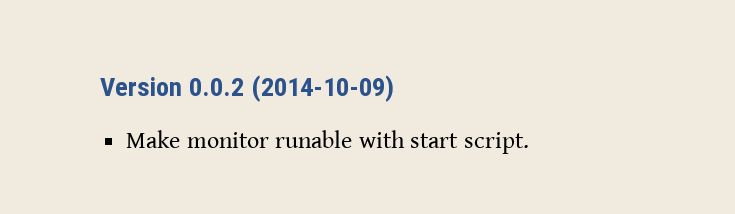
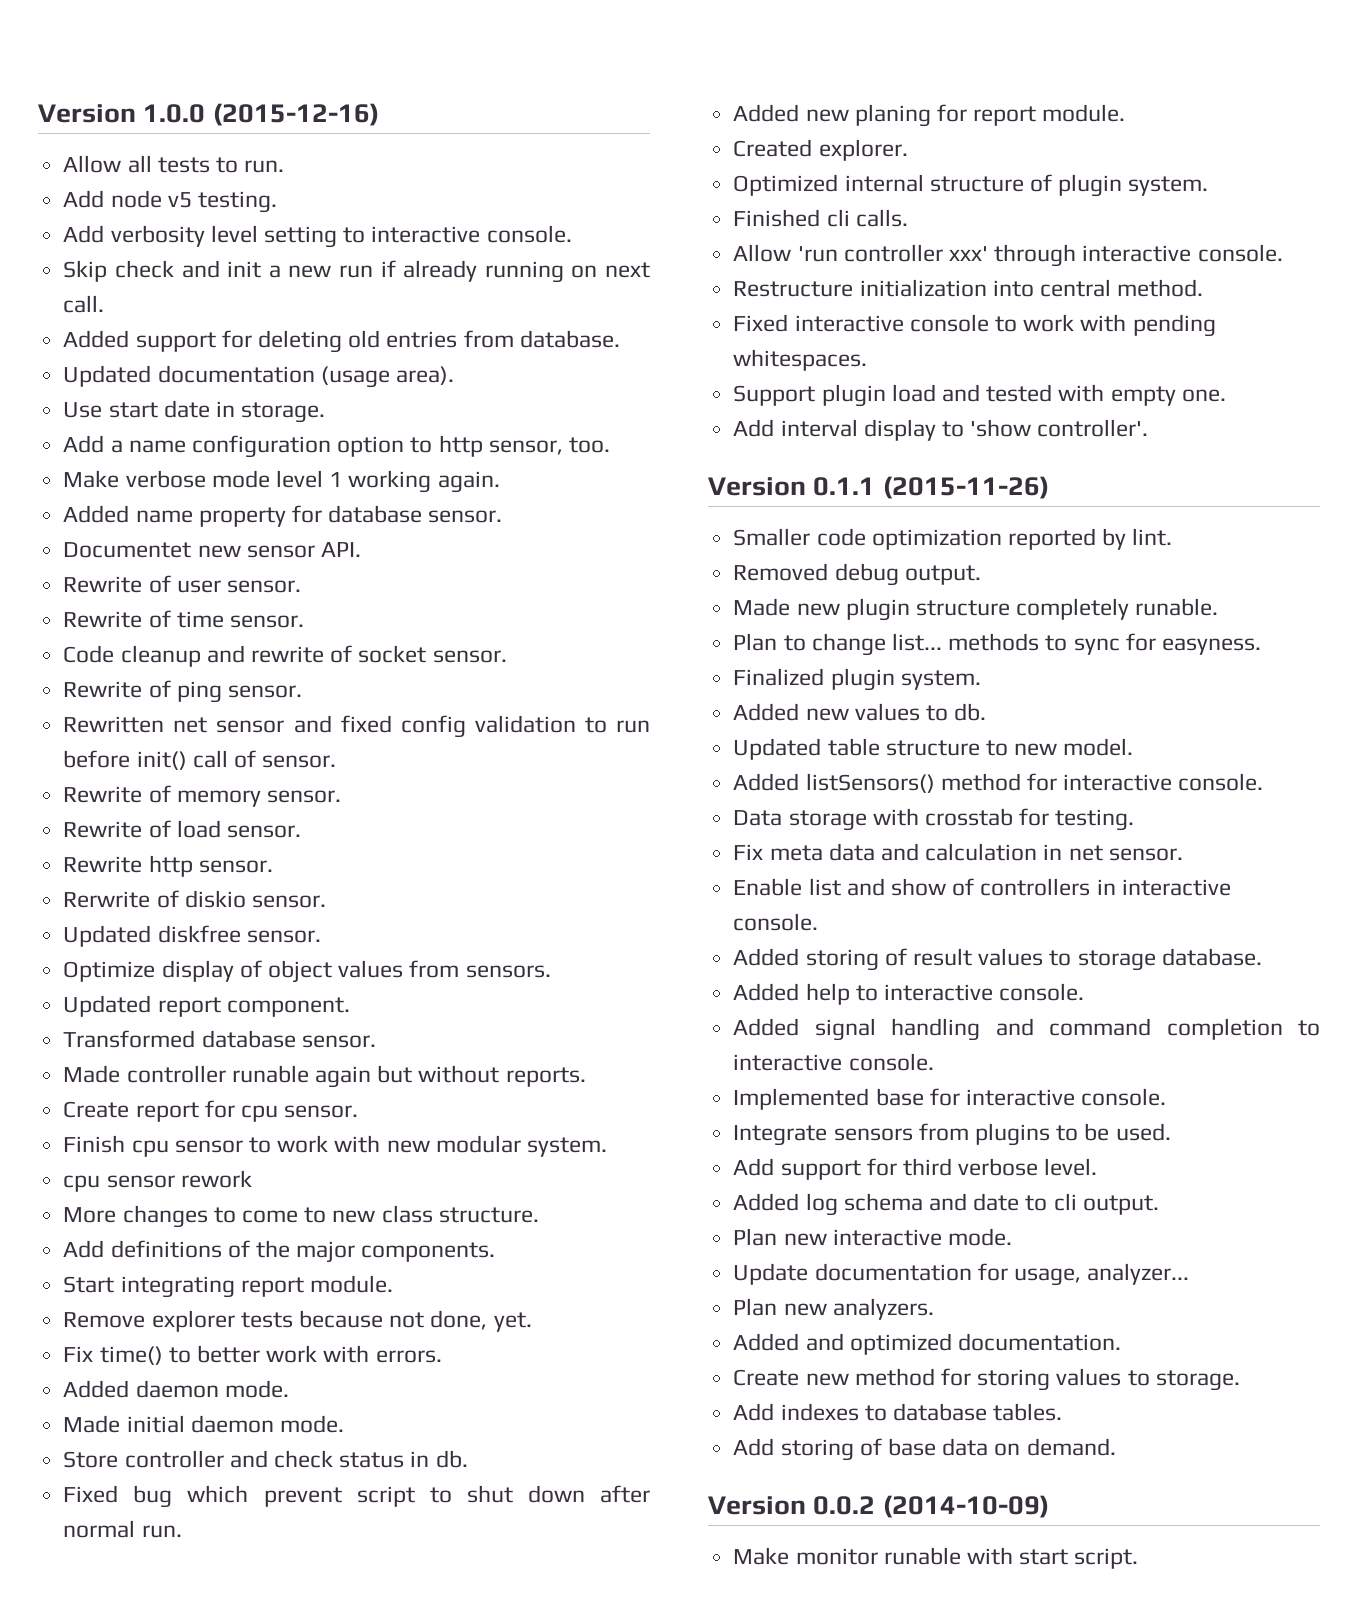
+ Version 1.0.0 (2015-12-16)
+ Allow all tests to run.
+ Add node v5 testing.
+ Add verbosity level setting to interactive console.
+ Skip check and init a new run if already running on next call.
+ Added support for deleting old entries from database.
+ Updated documentation (usage area).
+ Use start date in storage.
+ Add a name configuration option to http sensor, too.
+ Make verbose mode level 1 working again.
+ Added name property for database sensor.
+ Documentet new sensor API.
+ Rewrite of user sensor.
+ Rewrite of time sensor.
+ Code cleanup and rewrite of socket sensor.
+ Rewrite of ping sensor.
+ Rewritten net sensor and fixed config validation to run before init() call of sensor.
+ Rewrite of memory sensor.
+ Rewrite of load sensor.
+ Rewrite http sensor.
+ Rerwrite of diskio sensor.
+ Updated diskfree sensor.
+ Optimize display of object values from sensors.
+ Updated report component.
+ Transformed database sensor.
+ Made controller runable again but without reports.
+ Create report for cpu sensor.
+ Finish cpu sensor to work with new modular system.
+ cpu sensor rework
+ More changes to come to new class structure.
+ Add definitions of the major components.
+ Start integrating report module.
+ Remove explorer tests because not done, yet.
+ Fix time() to better work with errors.
+ Added daemon mode.
+ Made initial daemon mode.
+ Store controller and check status in db.
+ Fixed bug which prevent script to shut down after normal run.
+ Added new planing for report module.
+ Created explorer.
+ Optimized internal structure of plugin system.
+ Finished cli calls.
+ Allow 'run controller xxx' through interactive console.
+ Restructure initialization into central method.
+ Fixed interactive console to work with pending whitespaces.
+ Support plugin load and tested with empty one.
+ Add interval display to 'show controller'.
+ Version 0.1.1 (2015-11-26)
+ Smaller code optimization reported by lint.
+ Removed debug output.
+ Made new plugin structure completely runable.
+ Plan to change list... methods to sync for easyness.
+ Finalized plugin system.
+ Added new values to db.
+ Updated table structure to new model.
+ Added listSensors() method for interactive console.
+ Data storage with crosstab for testing.
+ Fix meta data and calculation in net sensor.
+ Enable list and show of controllers in interactive console.
+ Added storing of result values to storage database.
+ Added help to interactive console.
+ Added signal handling and command completion to interactive console.
+ Implemented base for interactive console.
+ Integrate sensors from plugins to be used.
+ Add support for third verbose level.
+ Added log schema and date to cli output.
+ Plan new interactive mode.
+ Update documentation for usage, analyzer...
+ Plan new analyzers.
+ Added and optimized documentation.
+ Create new method for storing values to storage.
+ Add indexes to database tables.
+ Add storing of base data on demand.

